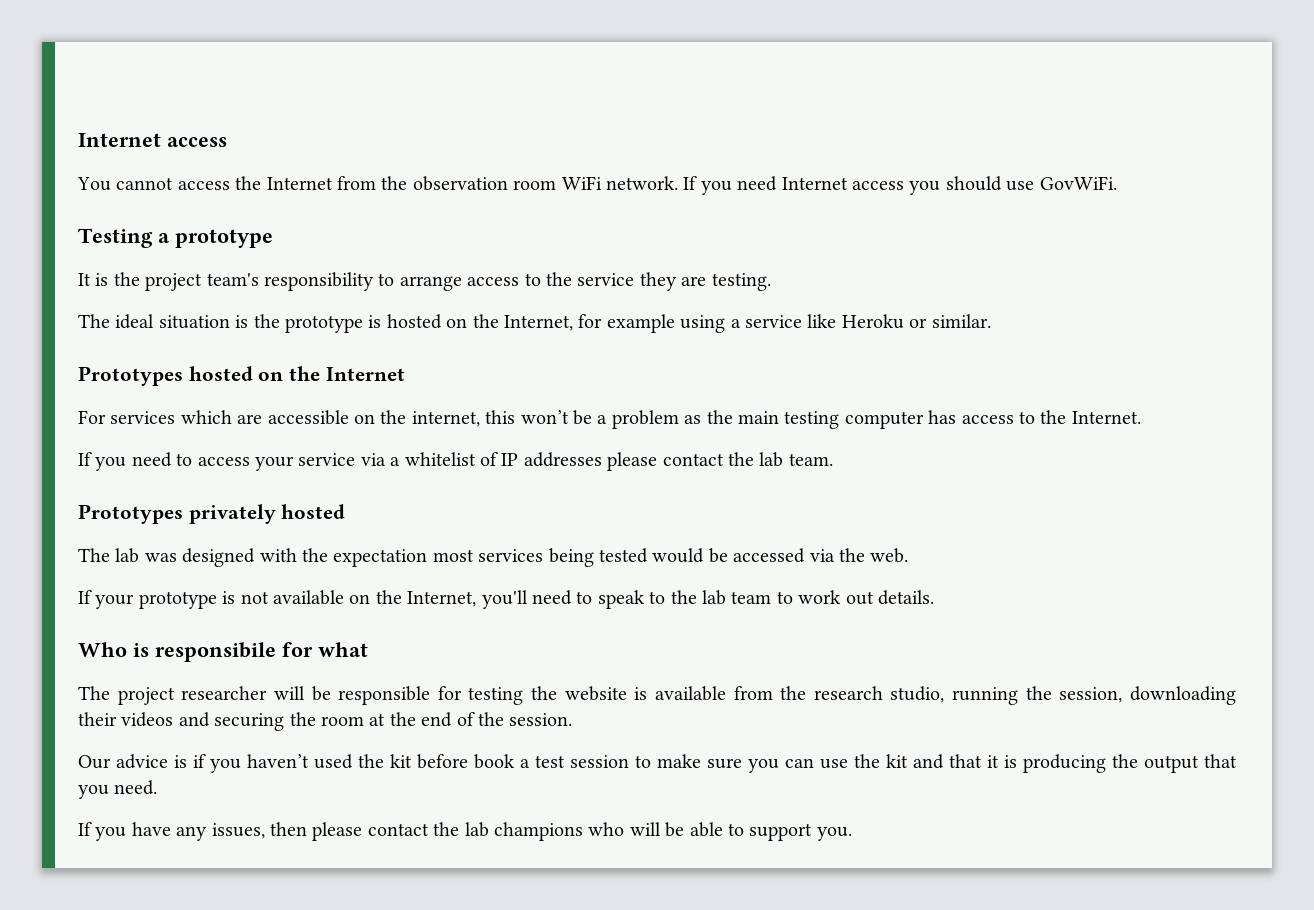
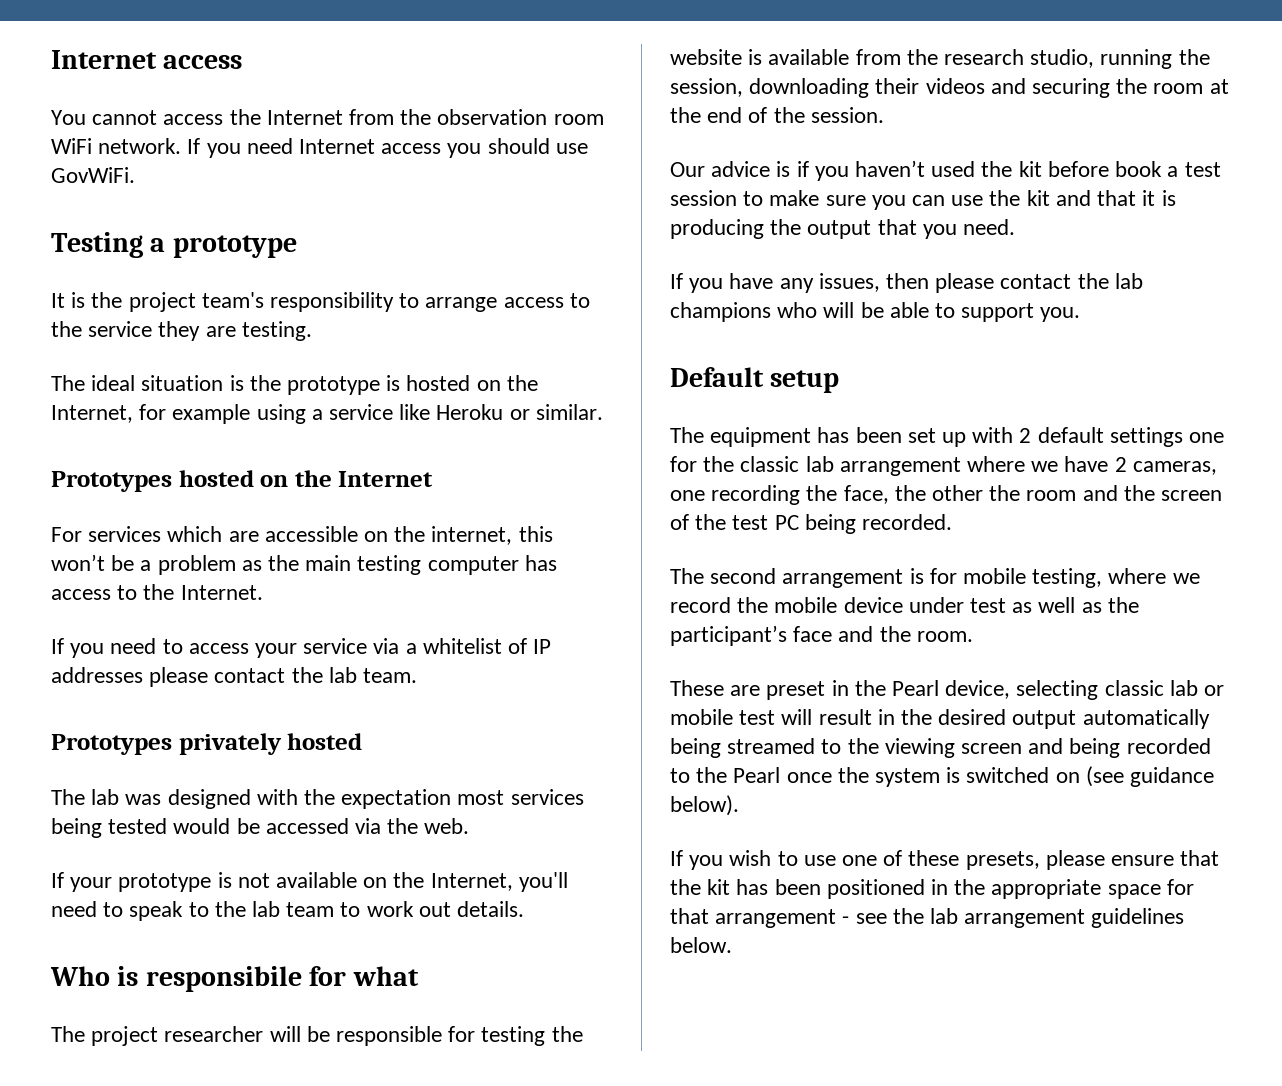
+ Default setup
+ The equipment has been set up with 2 default settings one for the classic lab arrangement where we have 2 cameras, one recording the face, the other the room and the screen of the test PC being recorded.
+ The second arrangement is for mobile testing, where we record the mobile device under test as well as the participant’s face and the room.
+ These are preset in the Pearl device, selecting classic lab or mobile test will result in the desired output automatically being streamed to the viewing screen and being recorded to the Pearl once the system is switched on (see guidance below).
+ If you wish to use one of these presets, please ensure that the kit has been positioned in the appropriate space for that arrangement - see the lab arrangement guidelines below.

